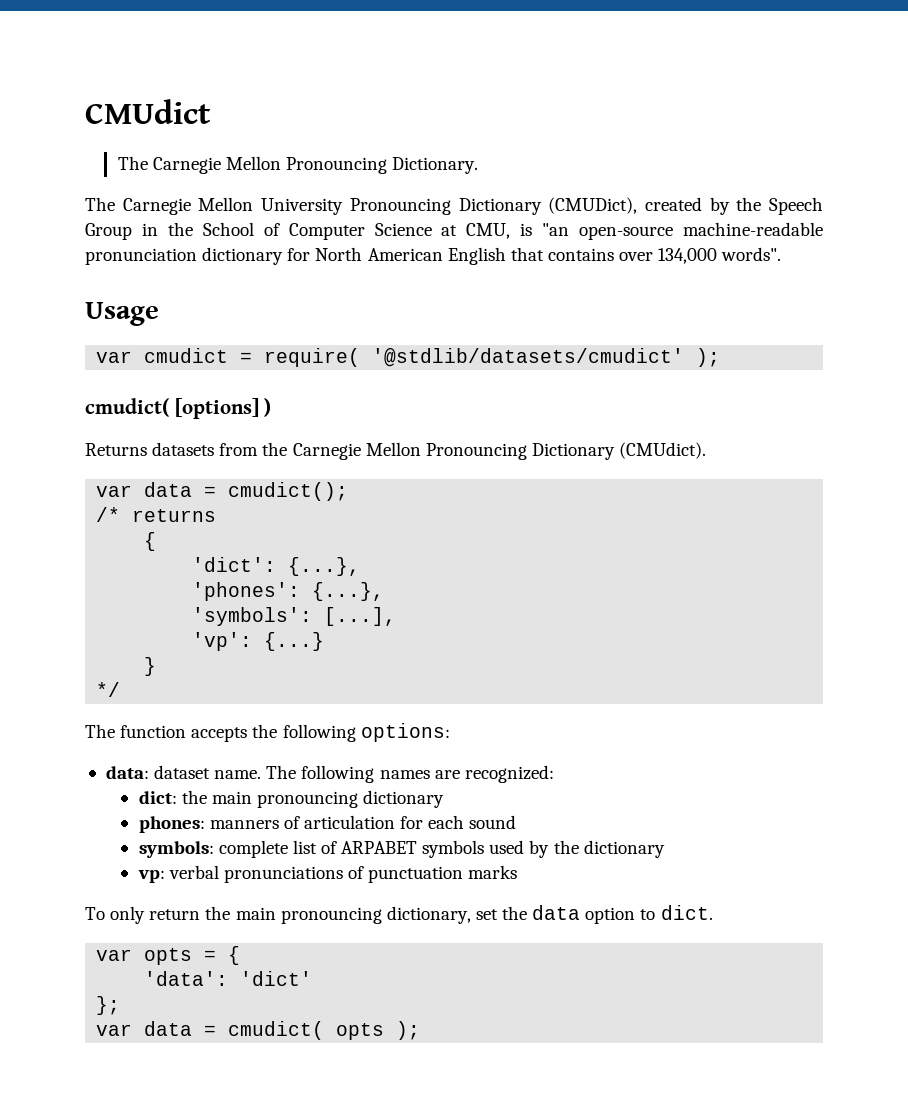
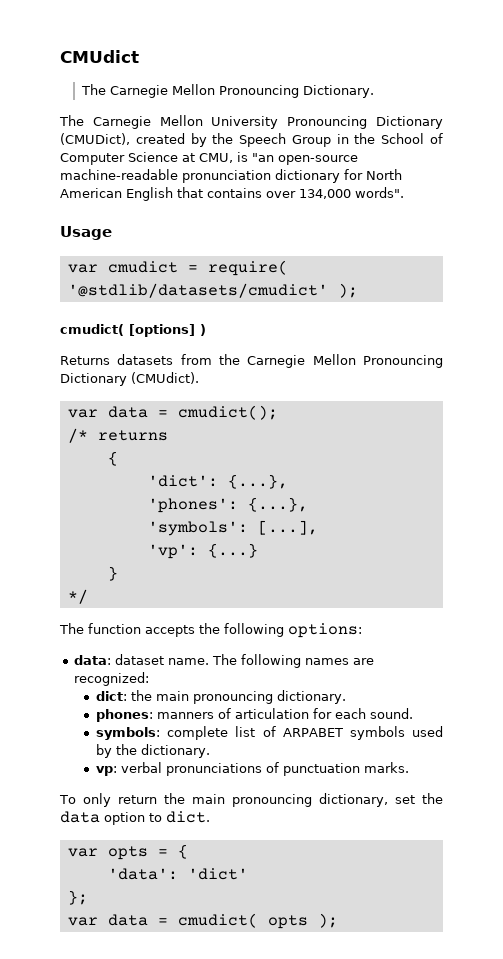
- dict: the main pronouncing dictionary
+ dict: the main pronouncing dictionary.
- phones: manners of articulation for each sound
+ phones: manners of articulation for each sound.
- symbols: complete list of ARPABET symbols used by the dictionary
+ symbols: complete list of ARPABET symbols used by the dictionary.
- vp: verbal pronunciations of punctuation marks
+ vp: verbal pronunciations of punctuation marks.

